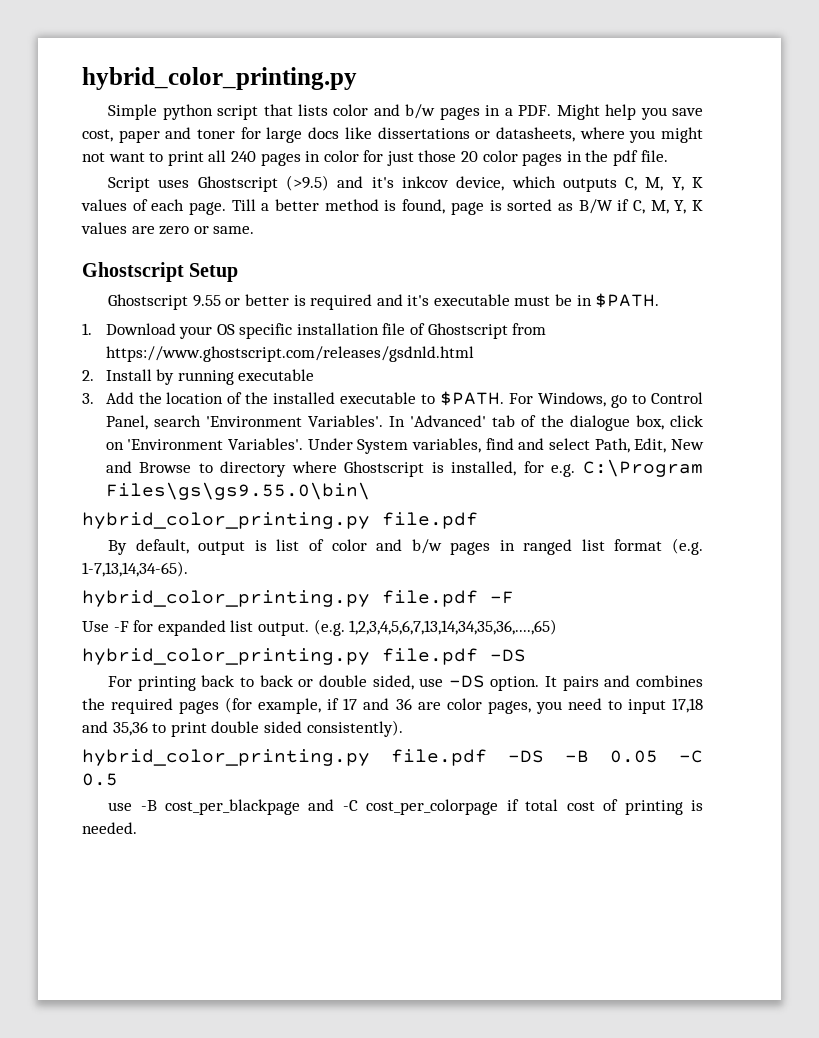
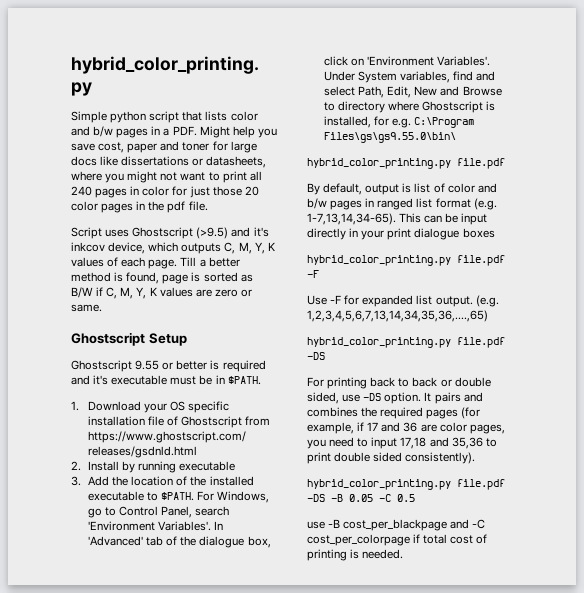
+ This can be input directly in your print dialogue boxes

